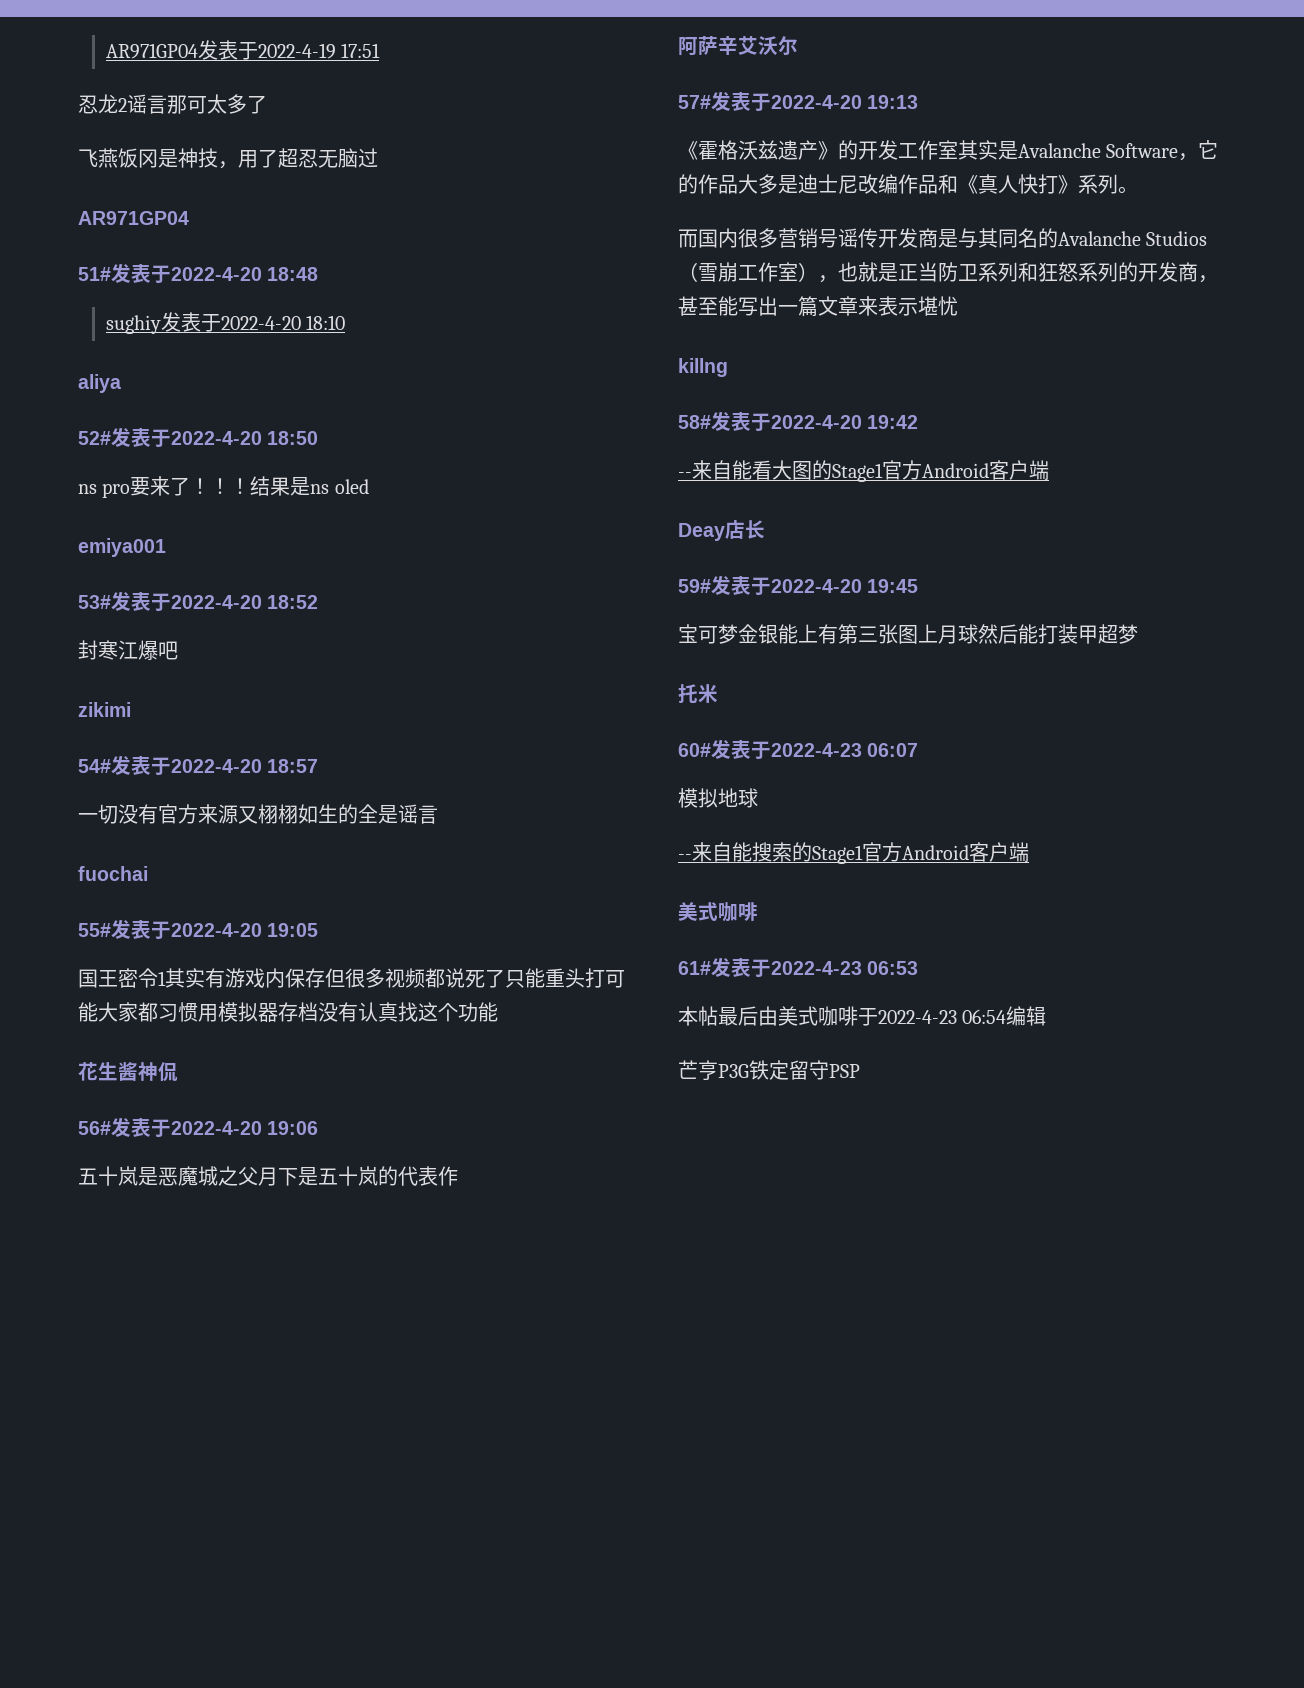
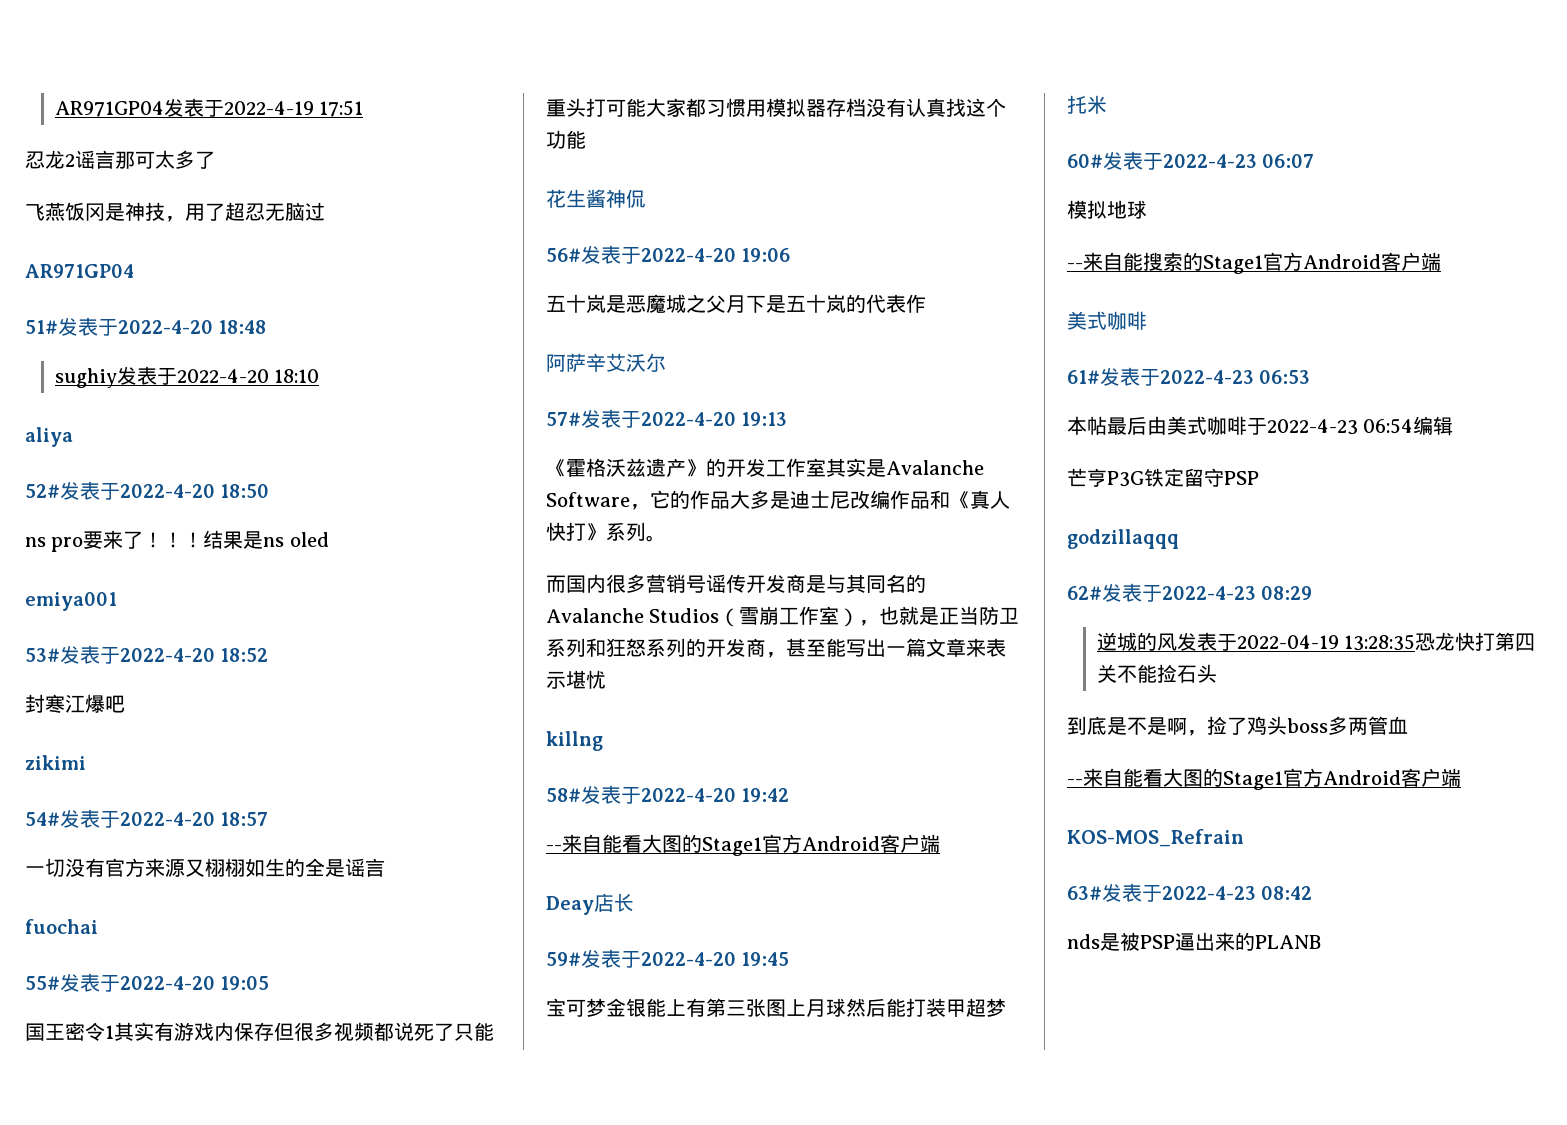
+ godzillaqqq
+ 62#发表于2022-4-23 08:29
+ 逆城的风发表于2022-04-19 13:28:35恐龙快打第四关不能捡石头
+ 到底是不是啊，捡了鸡头boss多两管血
+ --来自能看大图的Stage1官方Android客户端
+ KOS-MOS_Refrain
+ 63#发表于2022-4-23 08:42
+ nds是被PSP逼出来的PLANB

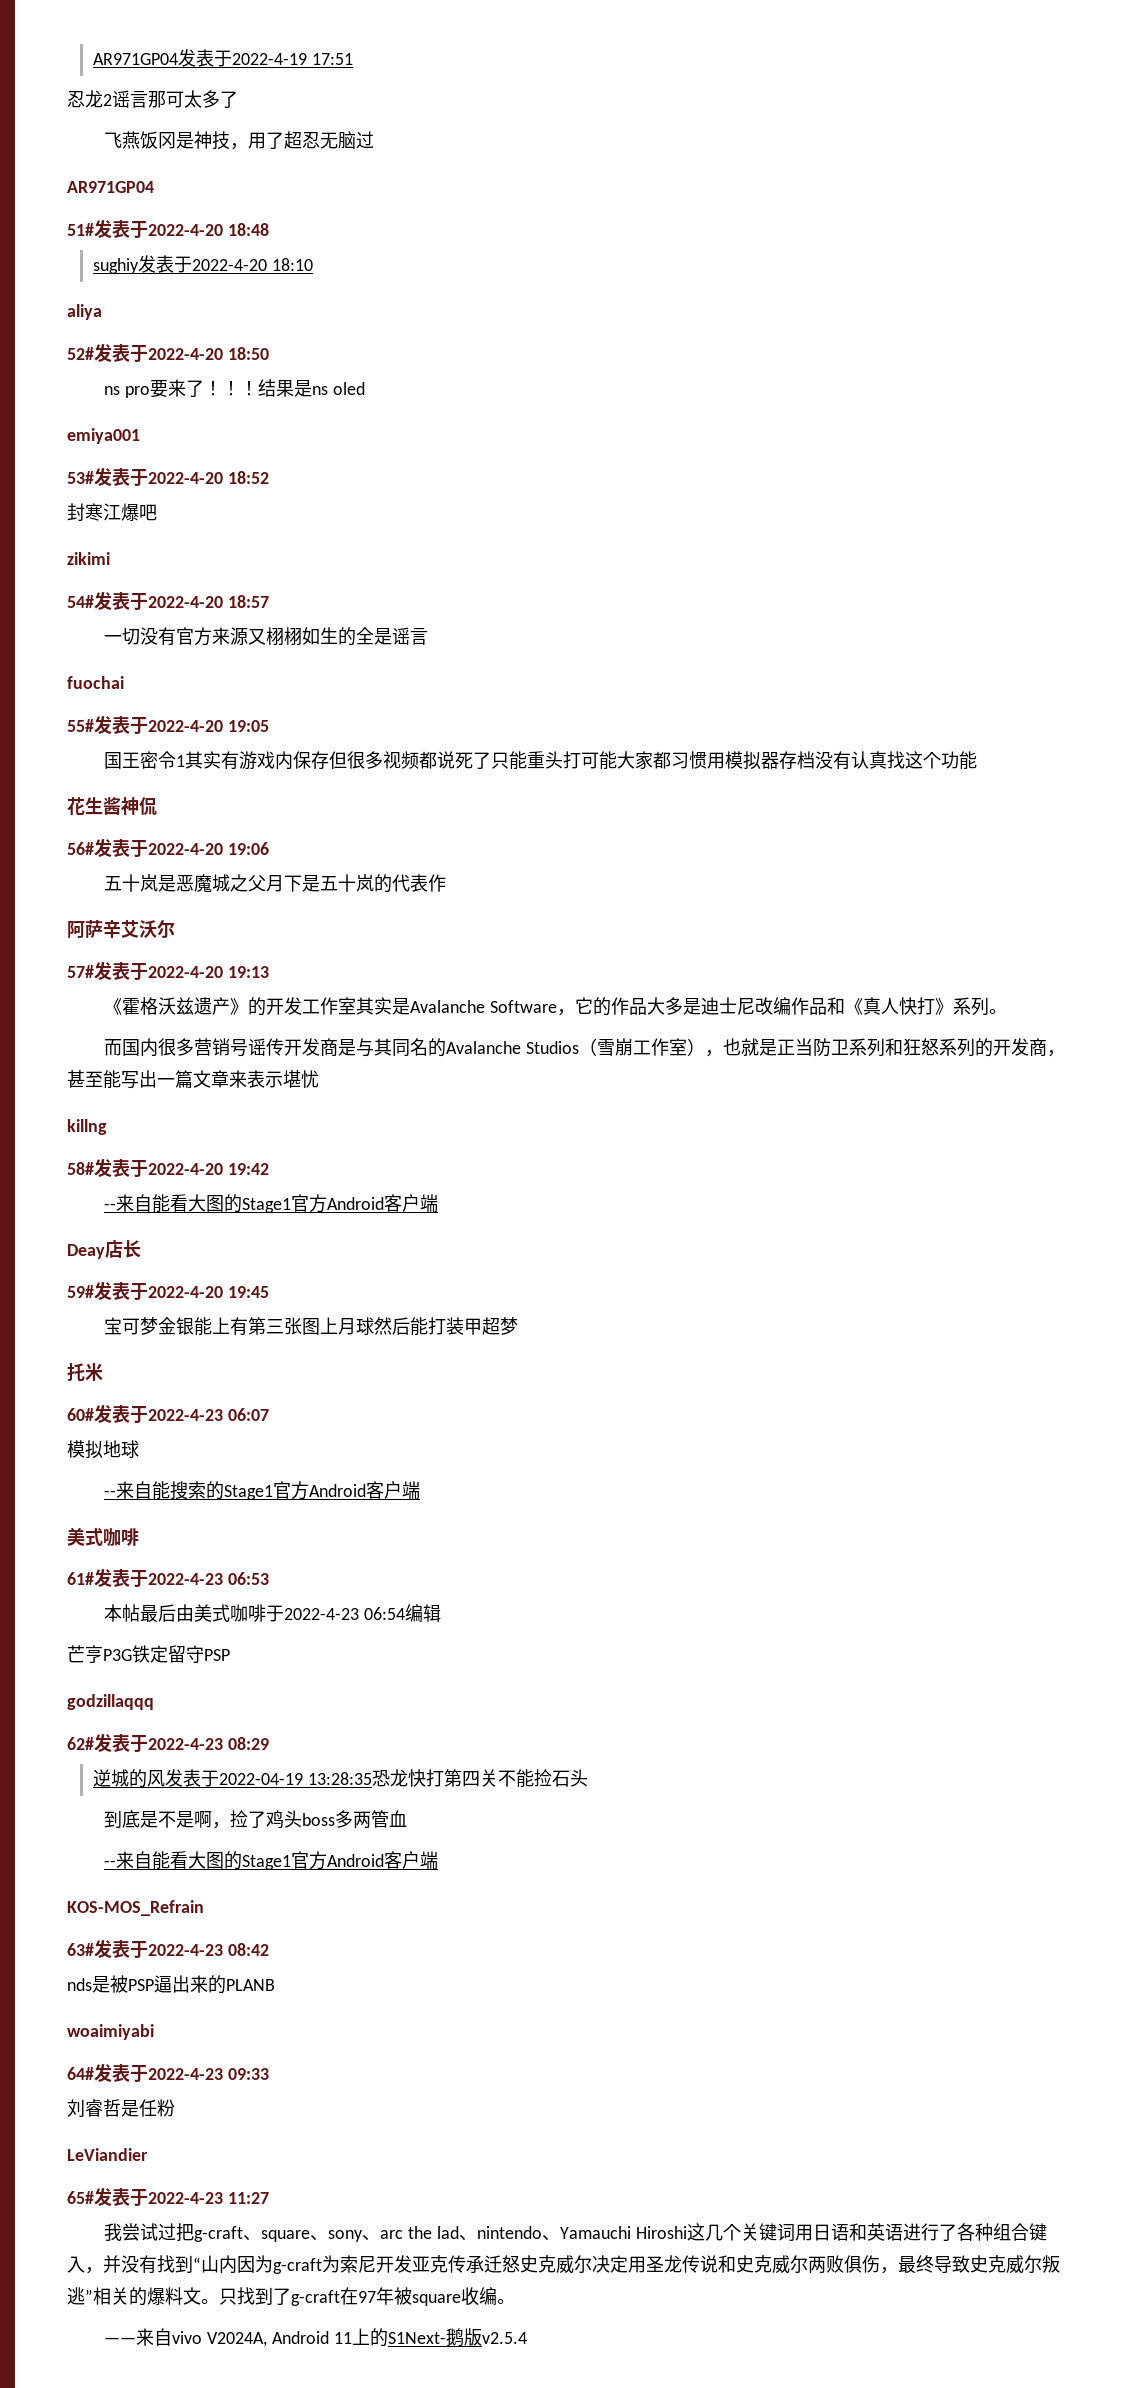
+ woaimiyabi
+ 64#发表于2022-4-23 09:33
+ 刘睿哲是任粉
+ LeViandier
+ 65#发表于2022-4-23 11:27
+ 我尝试过把g-craft、square、sony、arc the lad、nintendo、Yamauchi Hiroshi这几个关键词用日语和英语进行了各种组合键入，并没有找到“山内因为g-craft为索尼开发亚克传承迁怒史克威尔决定用圣龙传说和史克威尔两败俱伤，最终导致史克威尔叛逃”相关的爆料文。只找到了g-craft在97年被square收编。
+ ——来自vivo V2024A, Android 11上的S1Next-鹅版v2.5.4

